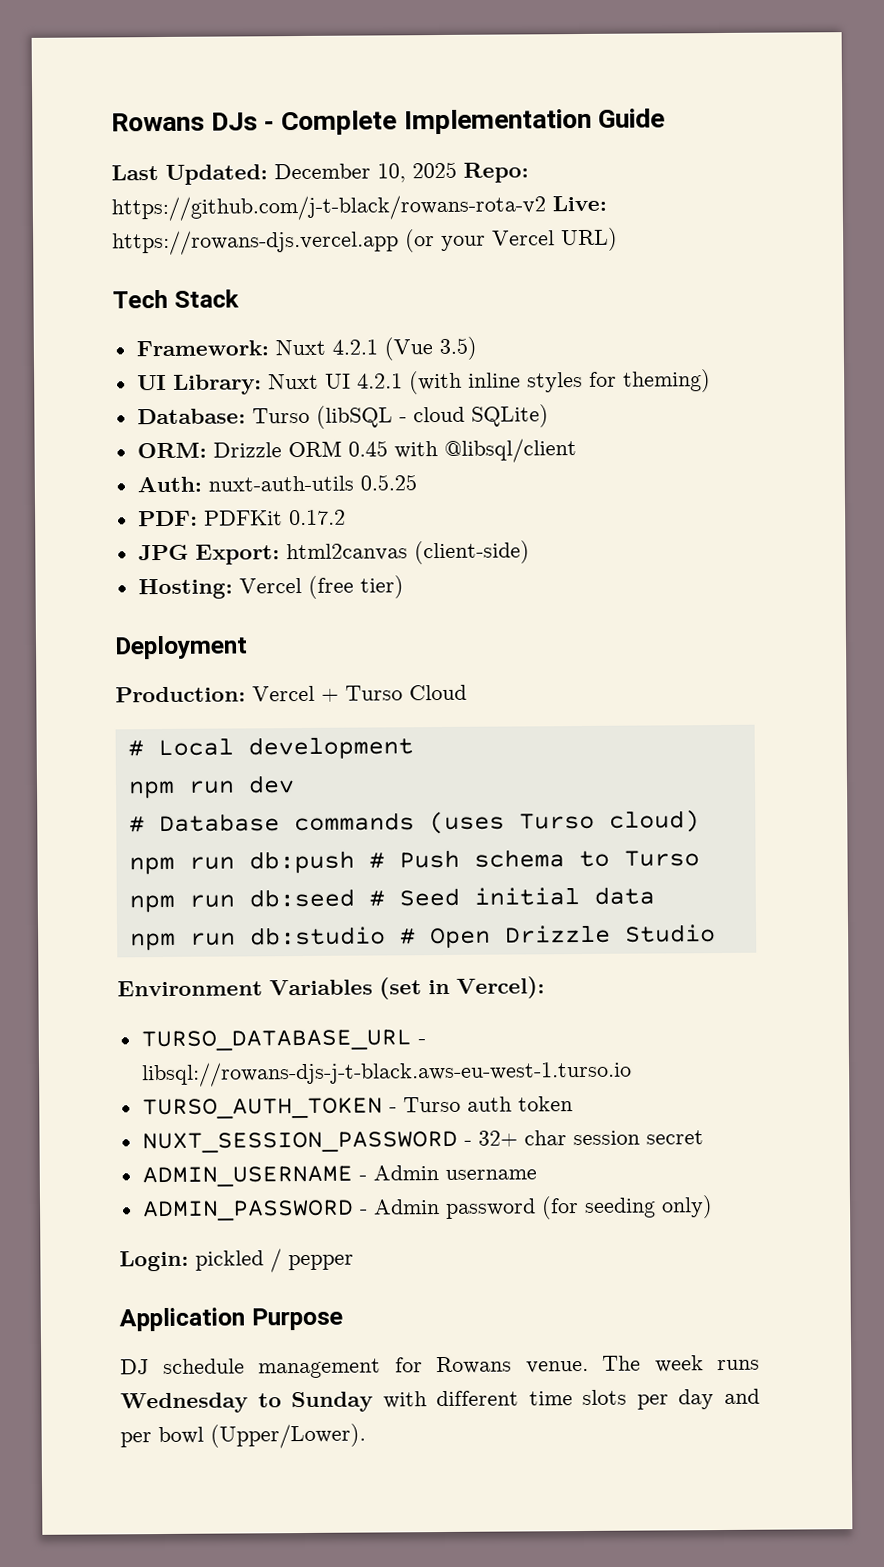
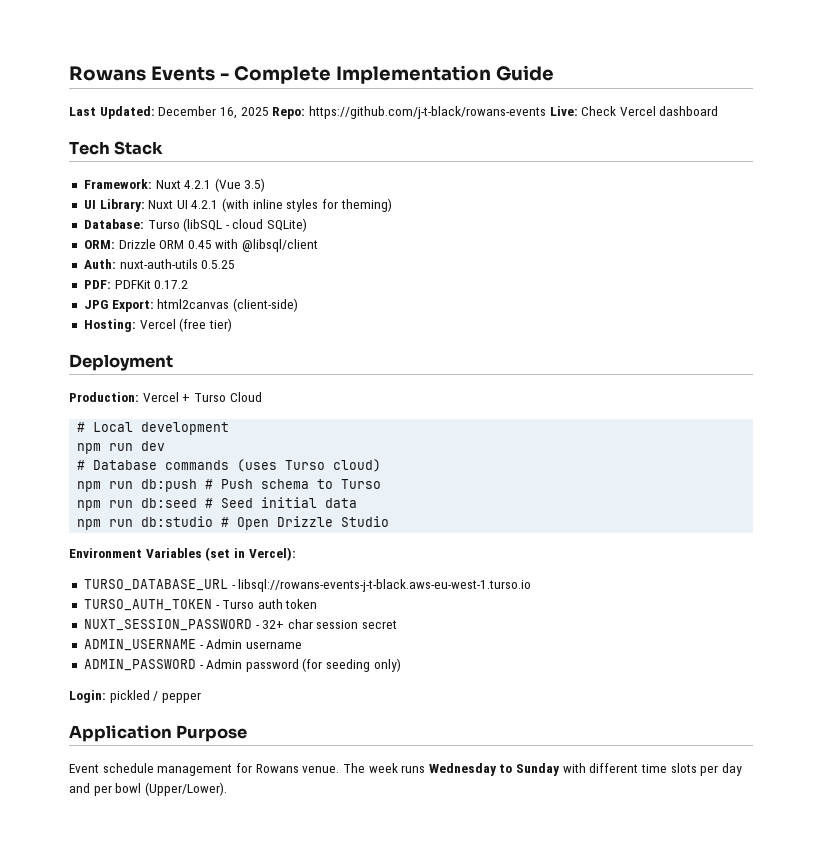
- Rowans DJs - Complete Implementation Guide
+ Rowans Events - Complete Implementation Guide
- Last Updated: December 10, 2025 Repo: https://github.com/j-t-black/rowans-rota-v2 Live: https://rowans-djs.vercel.app (or your Vercel URL)
+ Last Updated: December 16, 2025 Repo: https://github.com/j-t-black/rowans-events Live: Check Vercel dashboard
- TURSO_DATABASE_URL - libsql://rowans-djs-j-t-black.aws-eu-west-1.turso.io
+ TURSO_DATABASE_URL - libsql://rowans-events-j-t-black.aws-eu-west-1.turso.io
- DJ schedule management for Rowans venue.
+ Event schedule management for Rowans venue.

